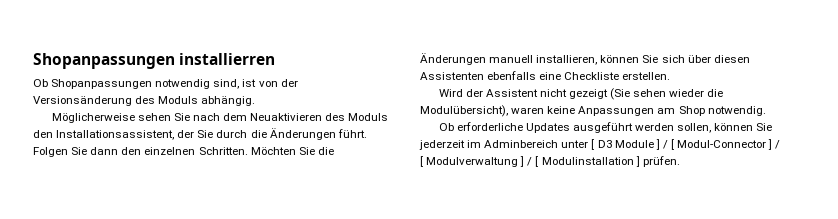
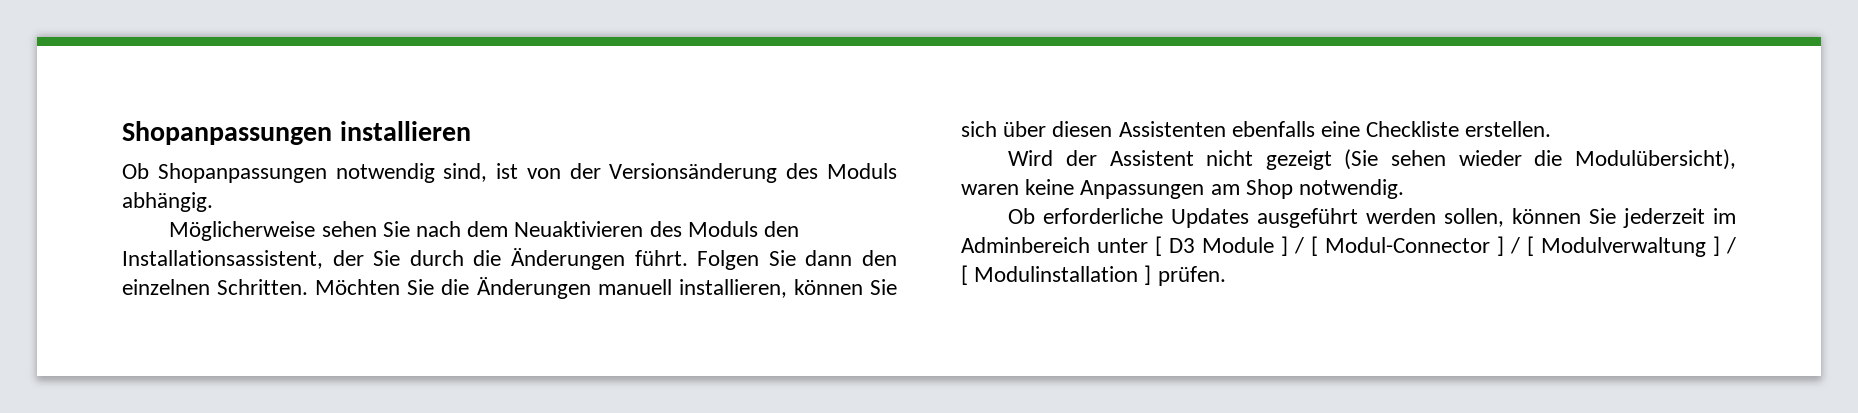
- Shopanpassungen installierren
+ Shopanpassungen installieren

